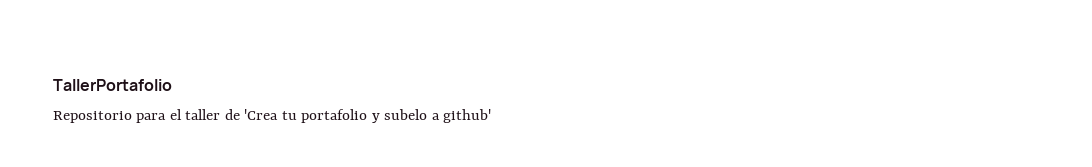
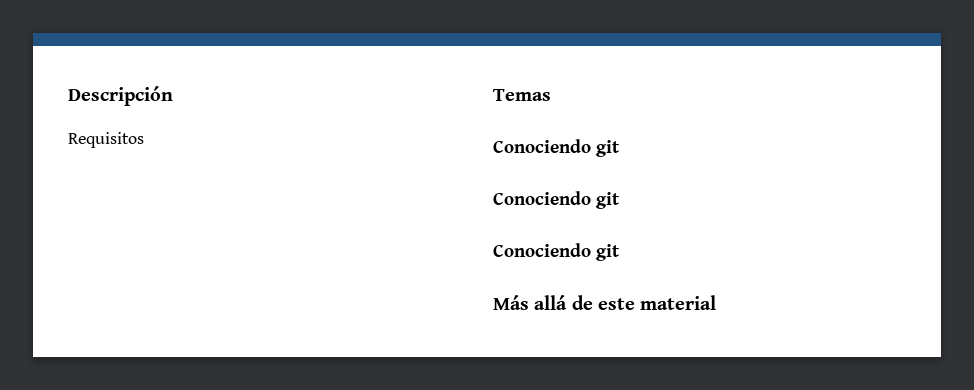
- TallerPortafolio
- Repositorio para el taller de 'Crea tu portafolio y subelo a github'
+ Descripción
+ Requisitos
+ Temas
+ Conociendo git
+ Conociendo git
+ Conociendo git
+ Más allá de este material

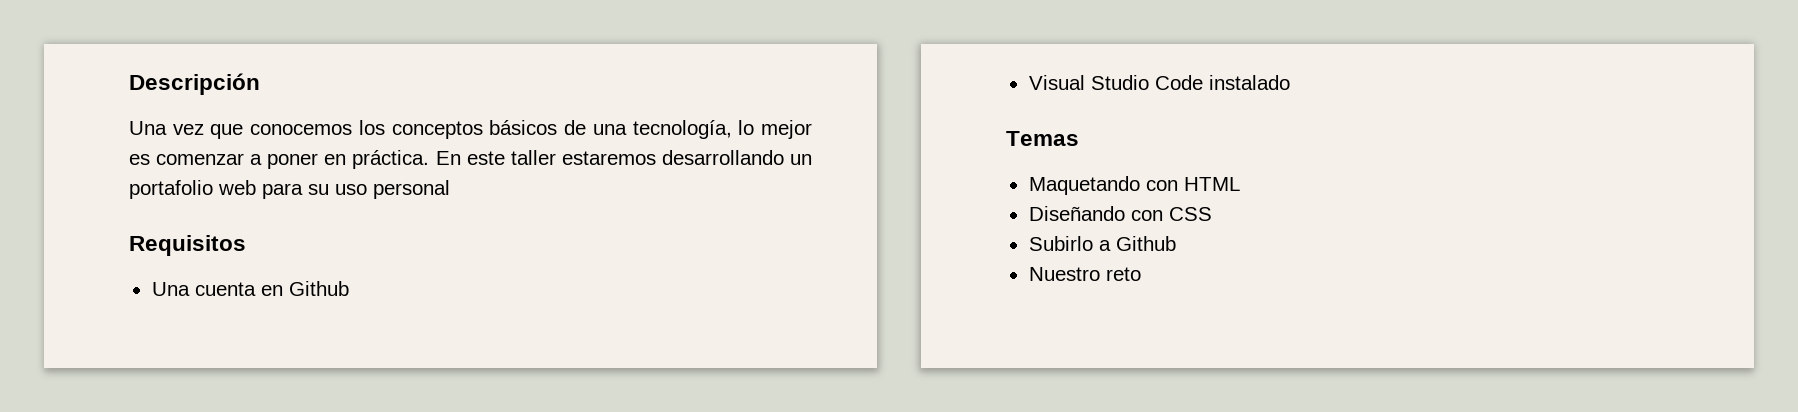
+ Una vez que conocemos los conceptos básicos de una tecnología, lo mejor es comenzar a poner en práctica. En este taller estaremos desarrollando un portafolio web para su uso personal
  Requisitos
+ Una cuenta en Github
+ Visual Studio Code instalado
  Temas
- Conociendo git
- Conociendo git
- Conociendo git
- Más allá de este material
+ Maquetando con HTML
+ Diseñando con CSS
+ Subirlo a Github
+ Nuestro reto

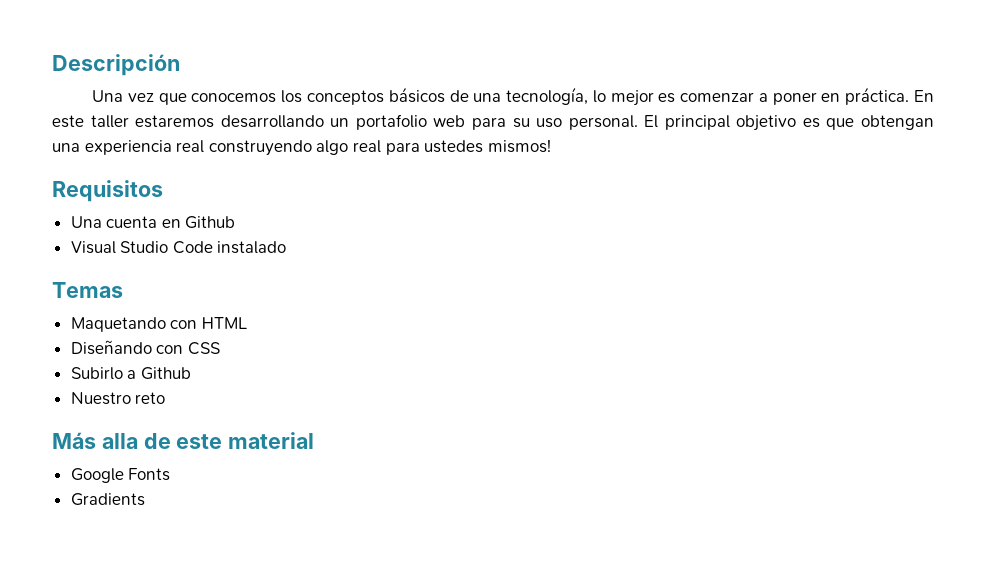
- En este taller estaremos desarrollando un portafolio web para su uso personal
+ En este taller estaremos desarrollando un portafolio web para su uso personal. El principal objetivo es que obtengan una experiencia real construyendo algo real para ustedes mismos!
+ Más alla de este material
+ Google Fonts
+ Gradients

